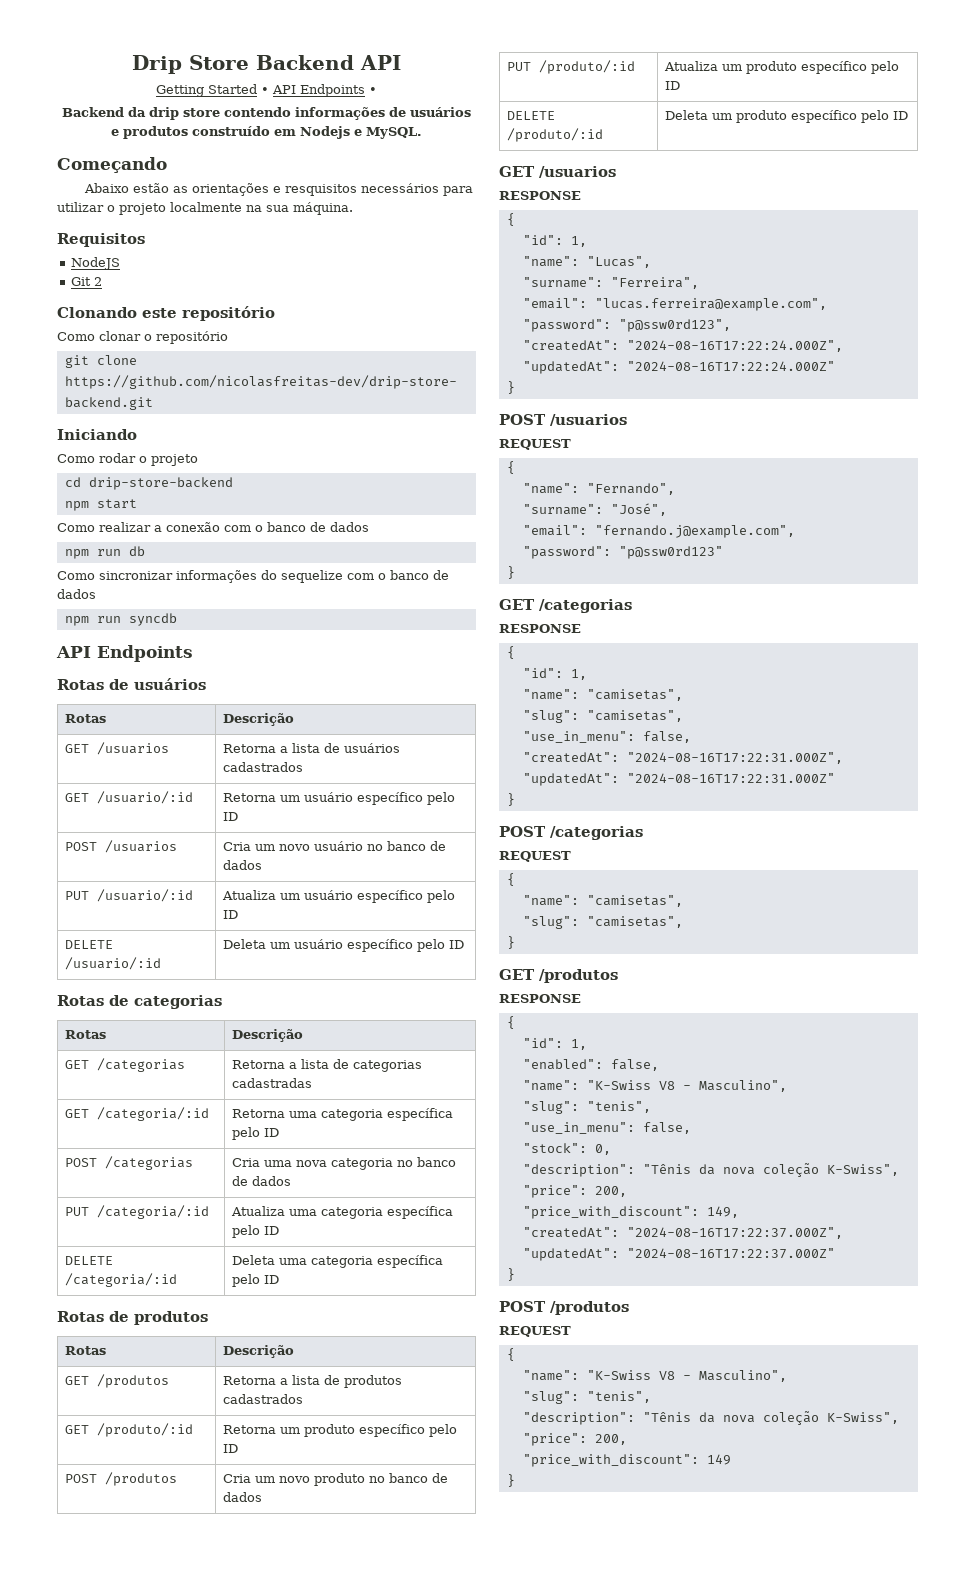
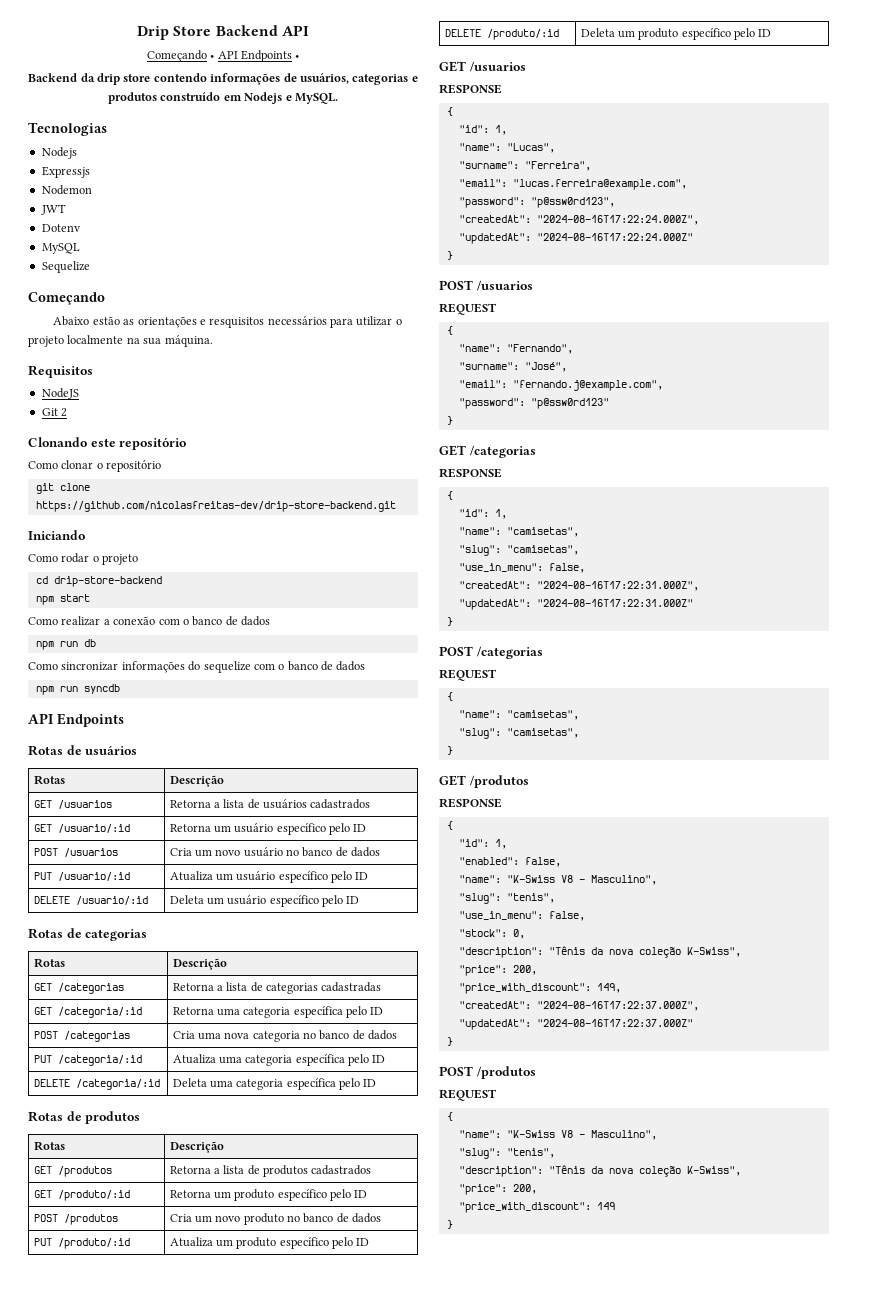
- Getting Started • API Endpoints •
+ Começando • API Endpoints •
- Backend da drip store contendo informações de usuários e produtos construído em Nodejs e MySQL.
+ Backend da drip store contendo informações de usuários, categorias e produtos construído em Nodejs e MySQL.
+ Tecnologias
+ Nodejs
+ Expressjs
+ Nodemon
+ JWT
+ Dotenv
+ MySQL
+ Sequelize

